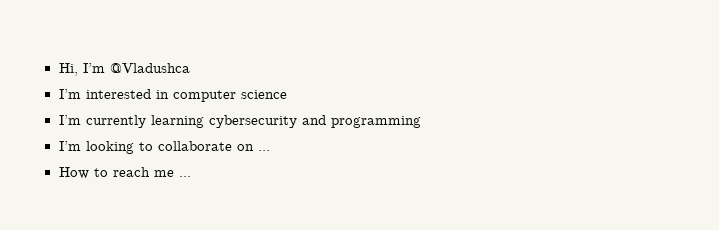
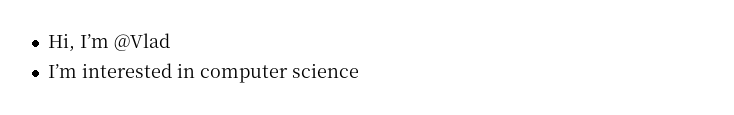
- Hi, I’m @Vladushca
+ Hi, I’m @Vlad
- I’m currently learning cybersecurity and programming
- I’m looking to collaborate on ...
- How to reach me ...

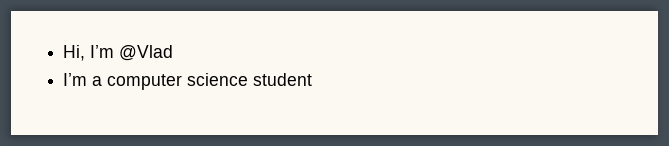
- I’m interested in computer science
+ I’m a computer science student

